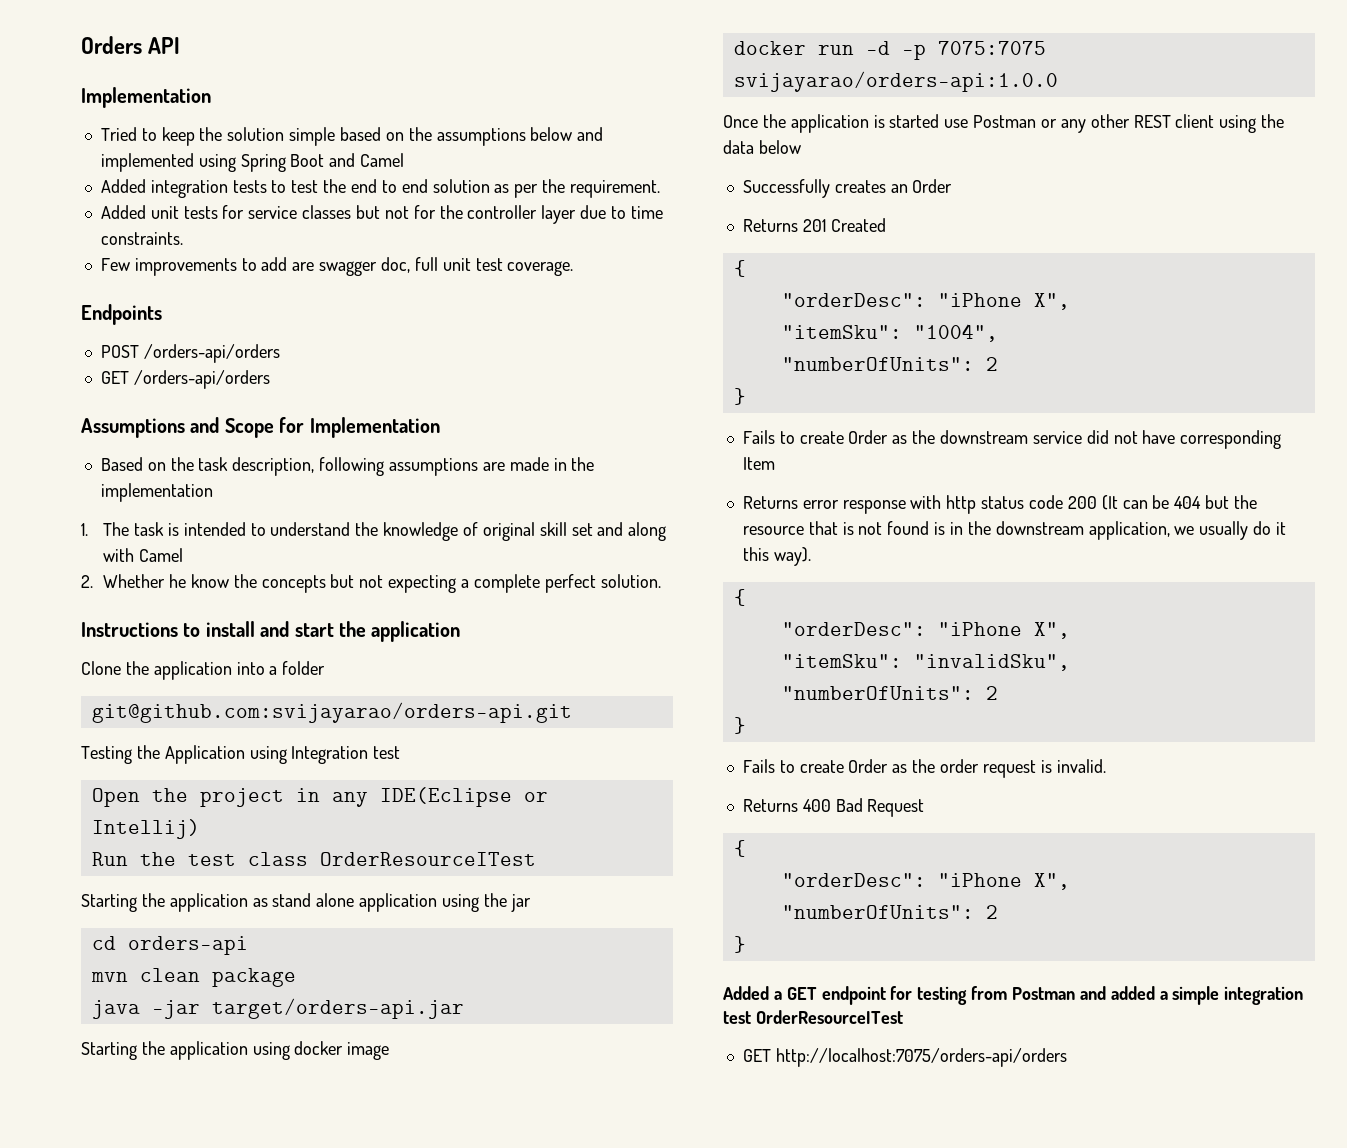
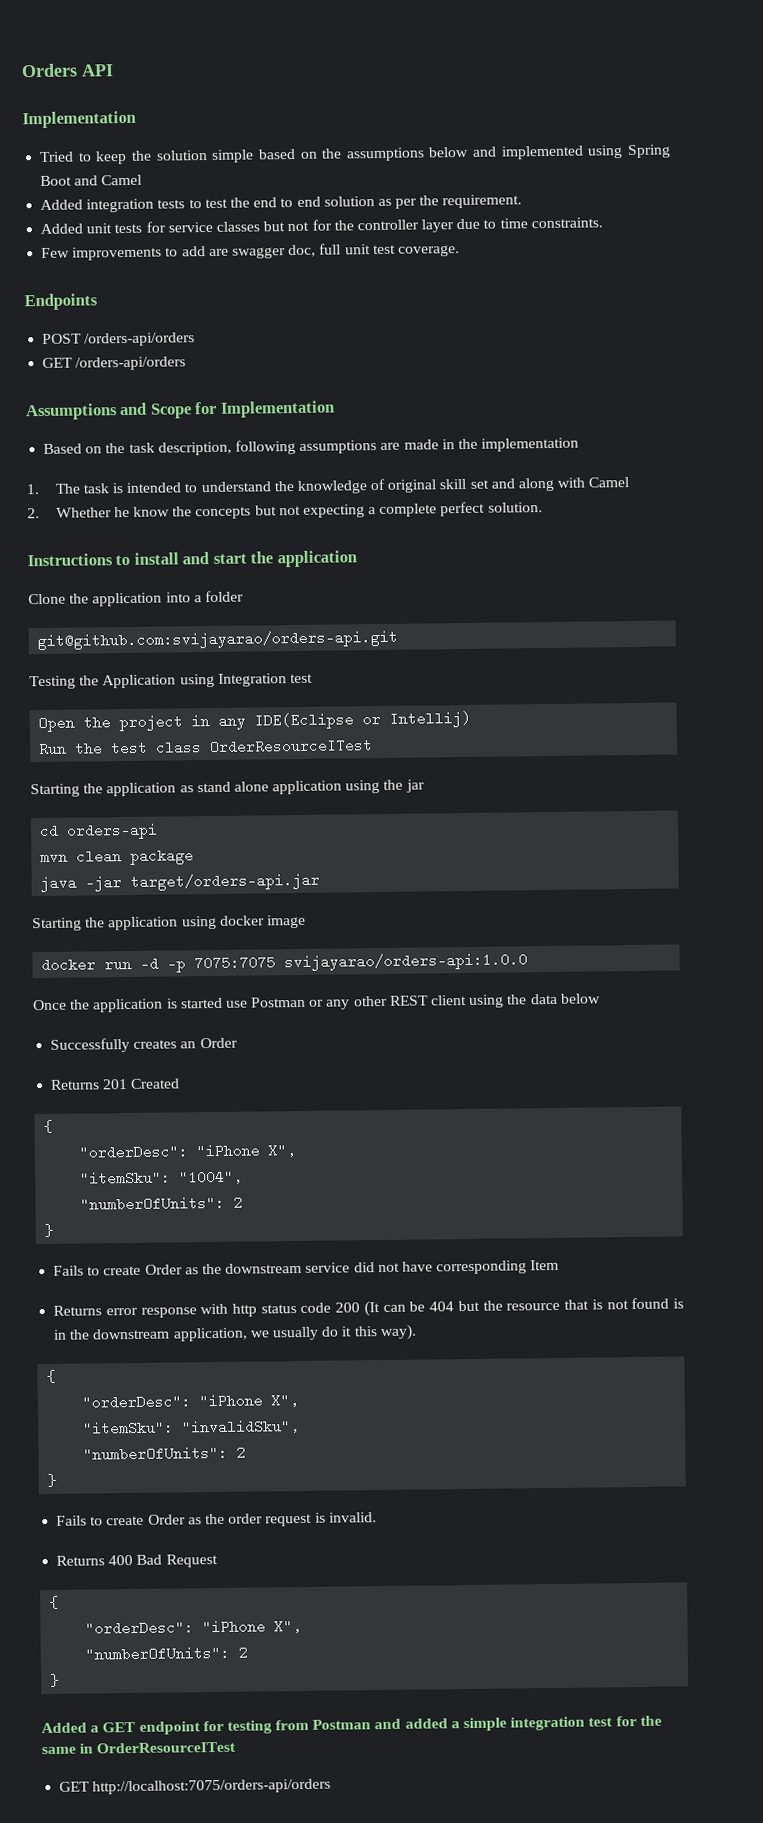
- Added a GET endpoint for testing from Postman and added a simple integration test OrderResourceITest
+ Added a GET endpoint for testing from Postman and added a simple integration test for the same in OrderResourceITest

